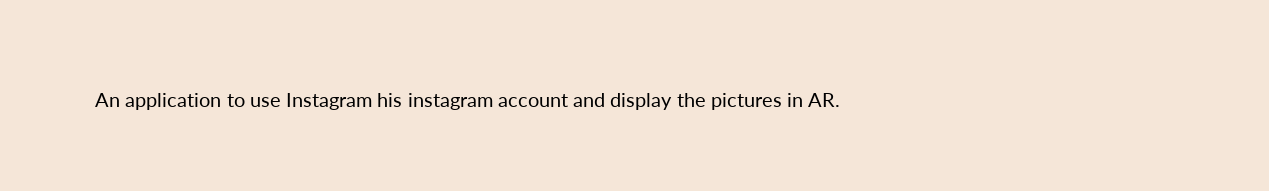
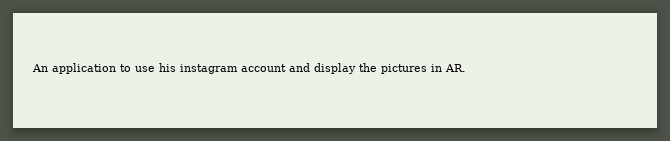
- An application to use Instagram his instagram account and display the pictures in AR.
+ An application to use his instagram account and display the pictures in AR.

